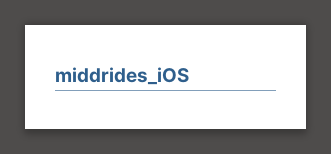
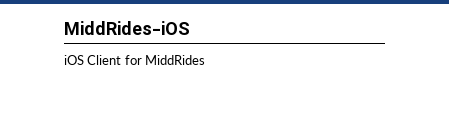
- middrides_iOS
+ MiddRides-iOS
+ iOS Client for MiddRides

